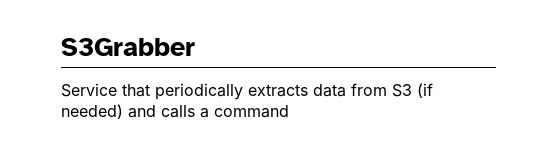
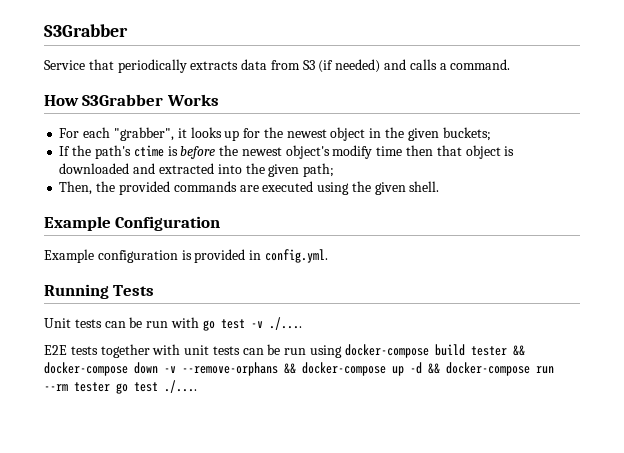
- Service that periodically extracts data from S3 (if needed) and calls a command
+ Service that periodically extracts data from S3 (if needed) and calls a command.
+ How S3Grabber Works
+ For each "grabber", it looks up for the newest object in the given buckets;
+ If the path's ctime is before the newest object's modify time then that object is downloaded and extracted into the given path;
+ Then, the provided commands are executed using the given shell.
+ Example Configuration
+ Example configuration is provided in config.yml.
+ Running Tests
+ Unit tests can be run with go test -v ./....
+ E2E tests together with unit tests can be run using docker-compose build tester && docker-compose down -v --remove-orphans && docker-compose up -d && docker-compose run --rm tester go test ./....

